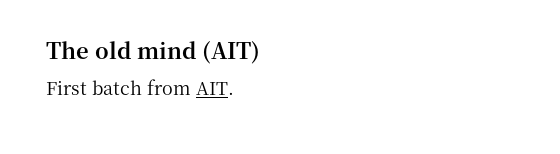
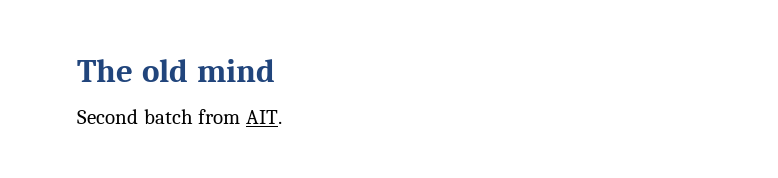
- The old mind (AIT)
- First batch from AIT.
+ The old mind
+ Second batch from AIT.

